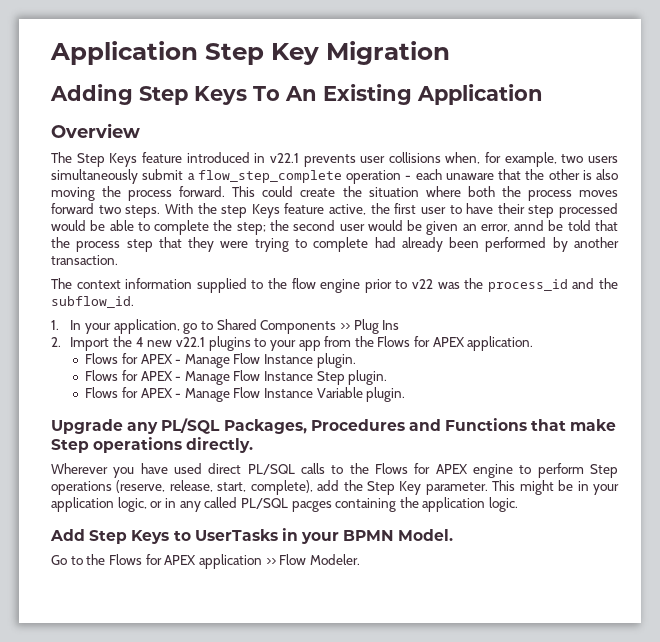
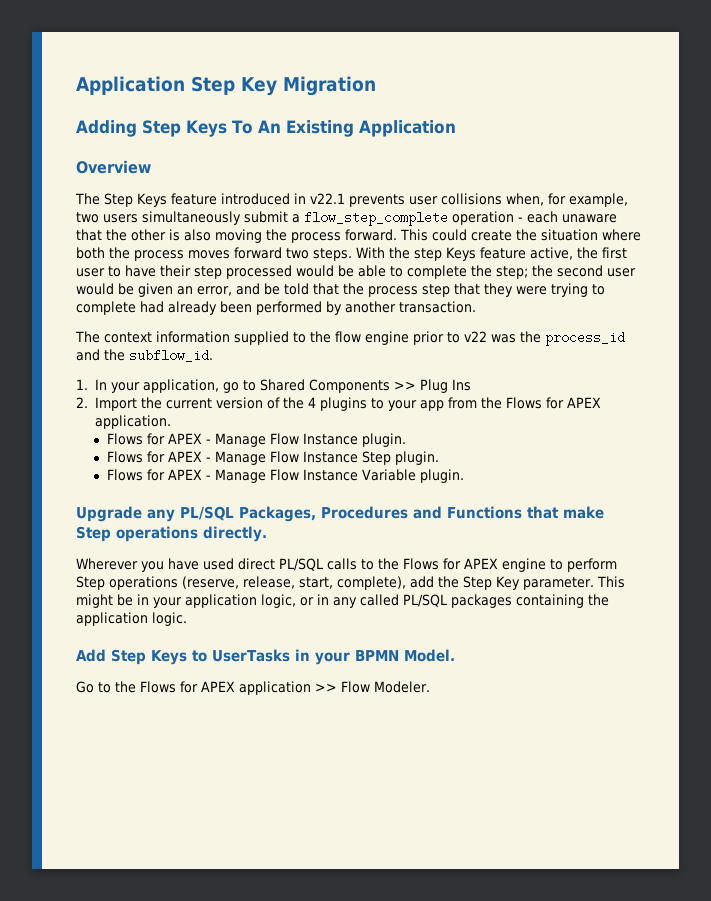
- With the step Keys feature active, the first user to have their step processed would be able to complete the step; the second user would be given an error, annd be told that the process step that they were trying to complete had already been performed by another transaction.
+ With the step Keys feature active, the first user to have their step processed would be able to complete the step; the second user would be given an error, and be told that the process step that they were trying to complete had already been performed by another transaction.
- 2. Import the 4 new v22.1 plugins to your app from the Flows for APEX application.
+ 2. Import the current version of the 4 plugins to your app from the Flows for APEX application.
- This might be in your application logic, or in any called PL/SQL pacges containing the application logic.
+ This might be in your application logic, or in any called PL/SQL packages containing the application logic.

